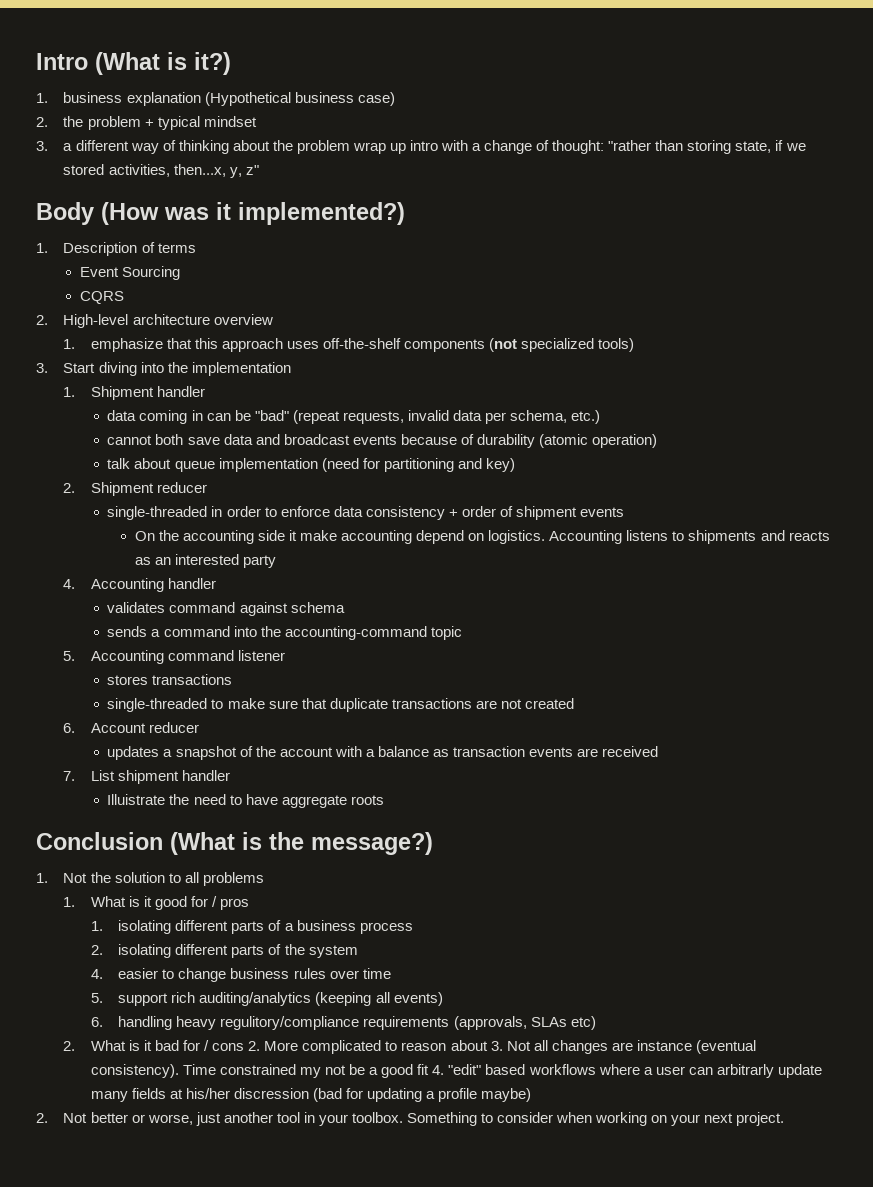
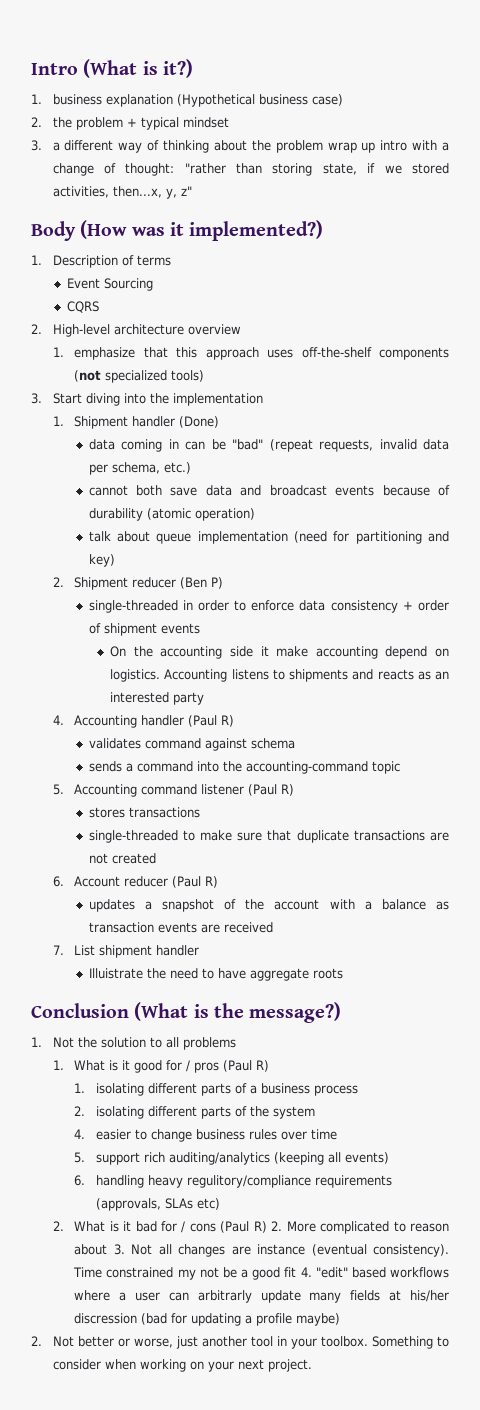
- 1. Shipment handler
+ 1. Shipment handler (Done)
- 2. Shipment reducer
+ 2. Shipment reducer (Ben P)
- 4. Accounting handler
+ 4. Accounting handler (Paul R)
- 5. Accounting command listener
+ 5. Accounting command listener (Paul R)
- 6. Account reducer
+ 6. Account reducer (Paul R)
- 1. What is it good for / pros
+ 1. What is it good for / pros (Paul R)
- 2. What is it bad for / cons 2. More complicated to reason about 3. Not all changes are instance (eventual consistency).
+ 2. What is it bad for / cons (Paul R) 2. More complicated to reason about 3. Not all changes are instance (eventual consistency).

